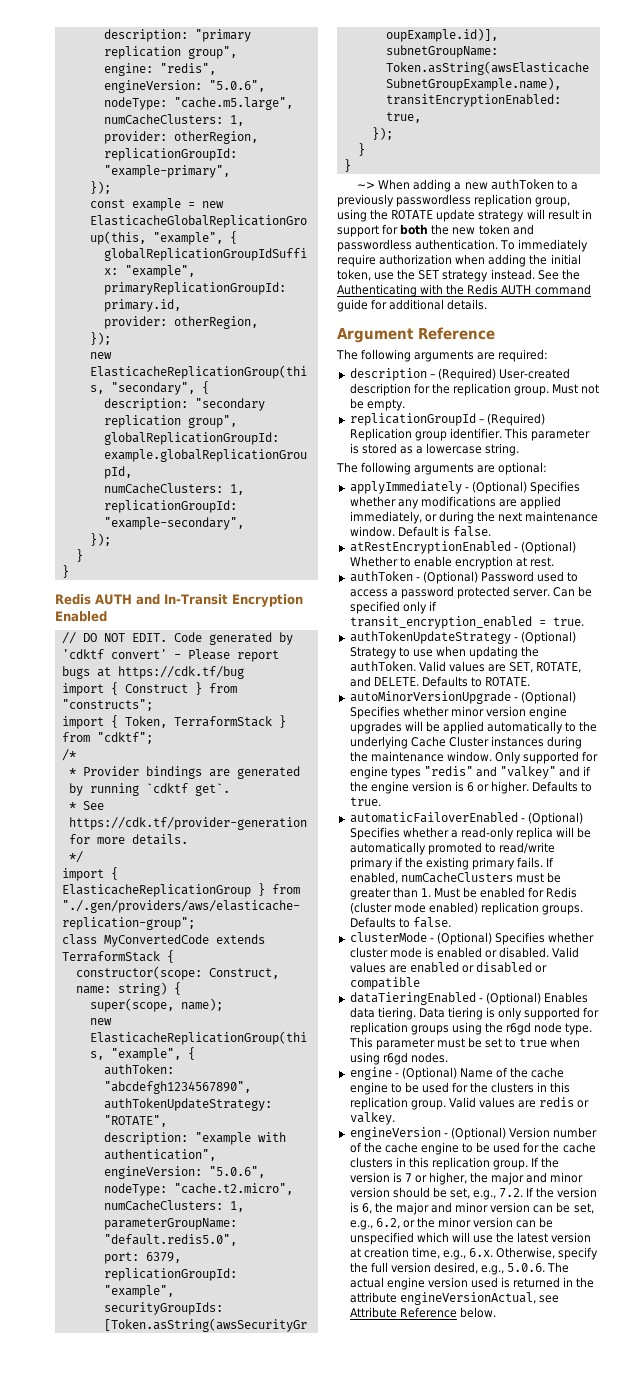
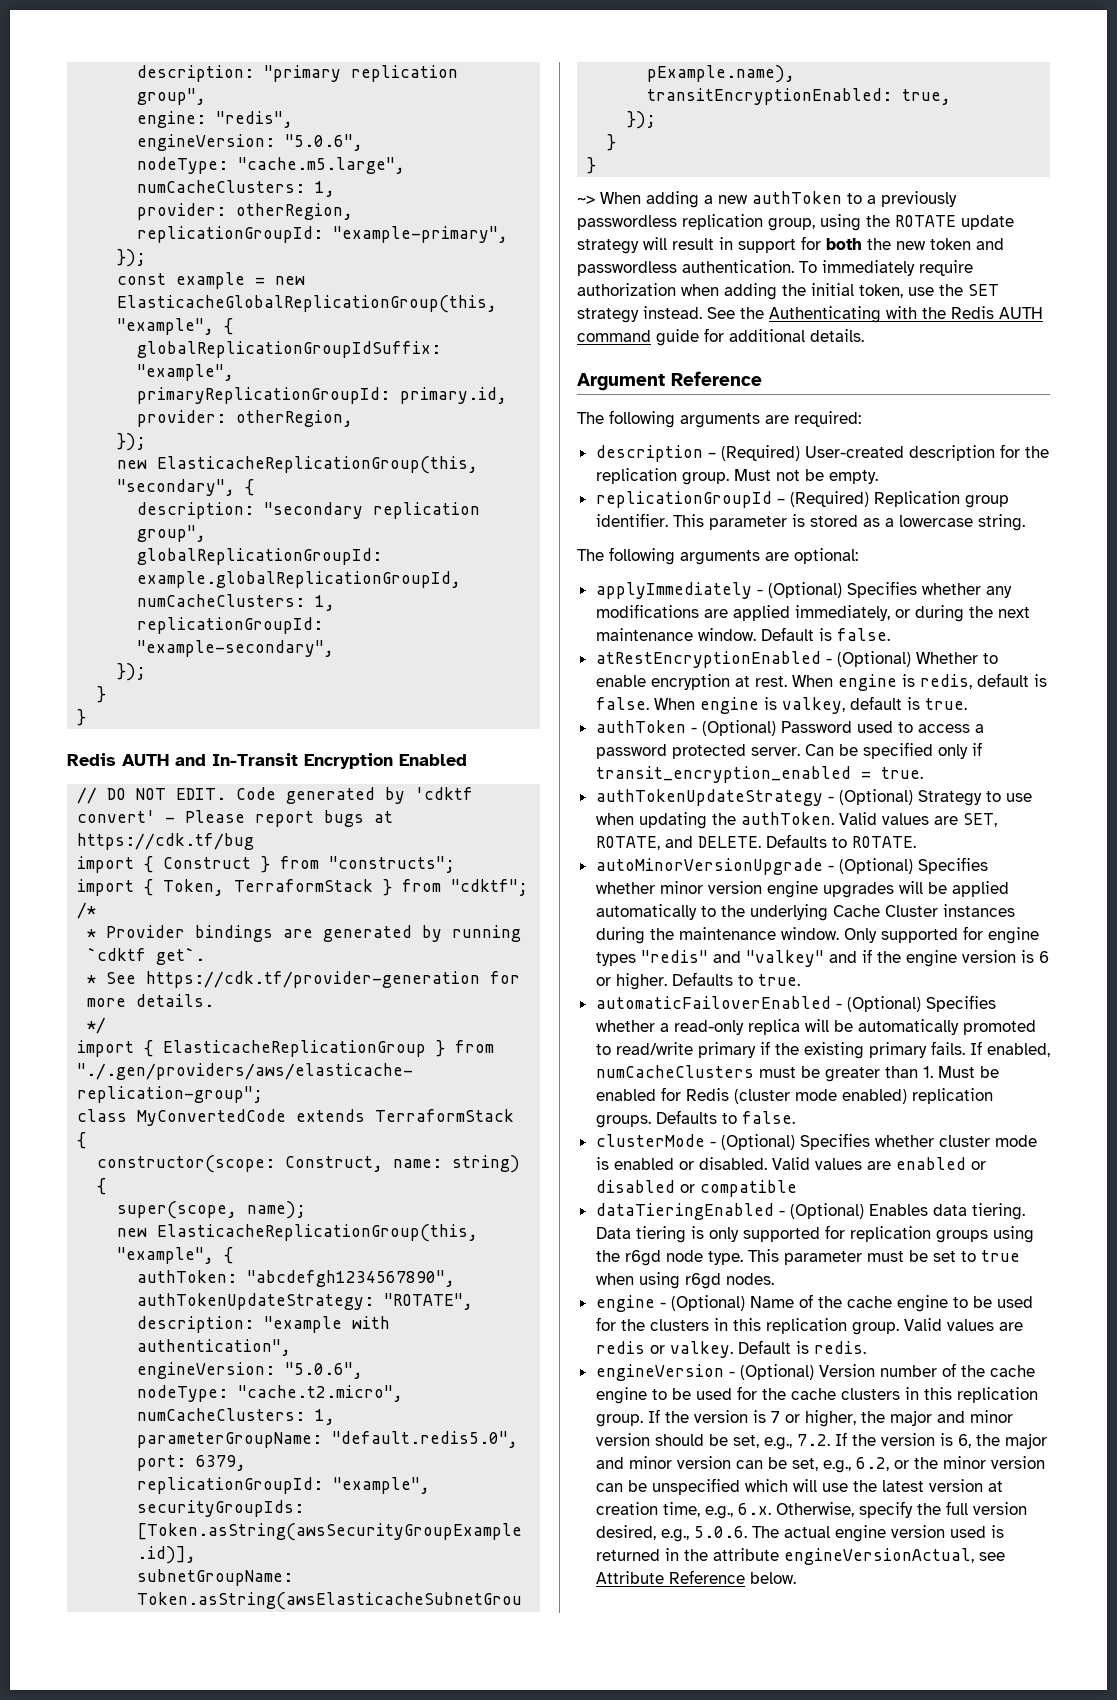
+ When engine is redis, default is false. When engine is valkey, default is true.
+ Default is redis.

